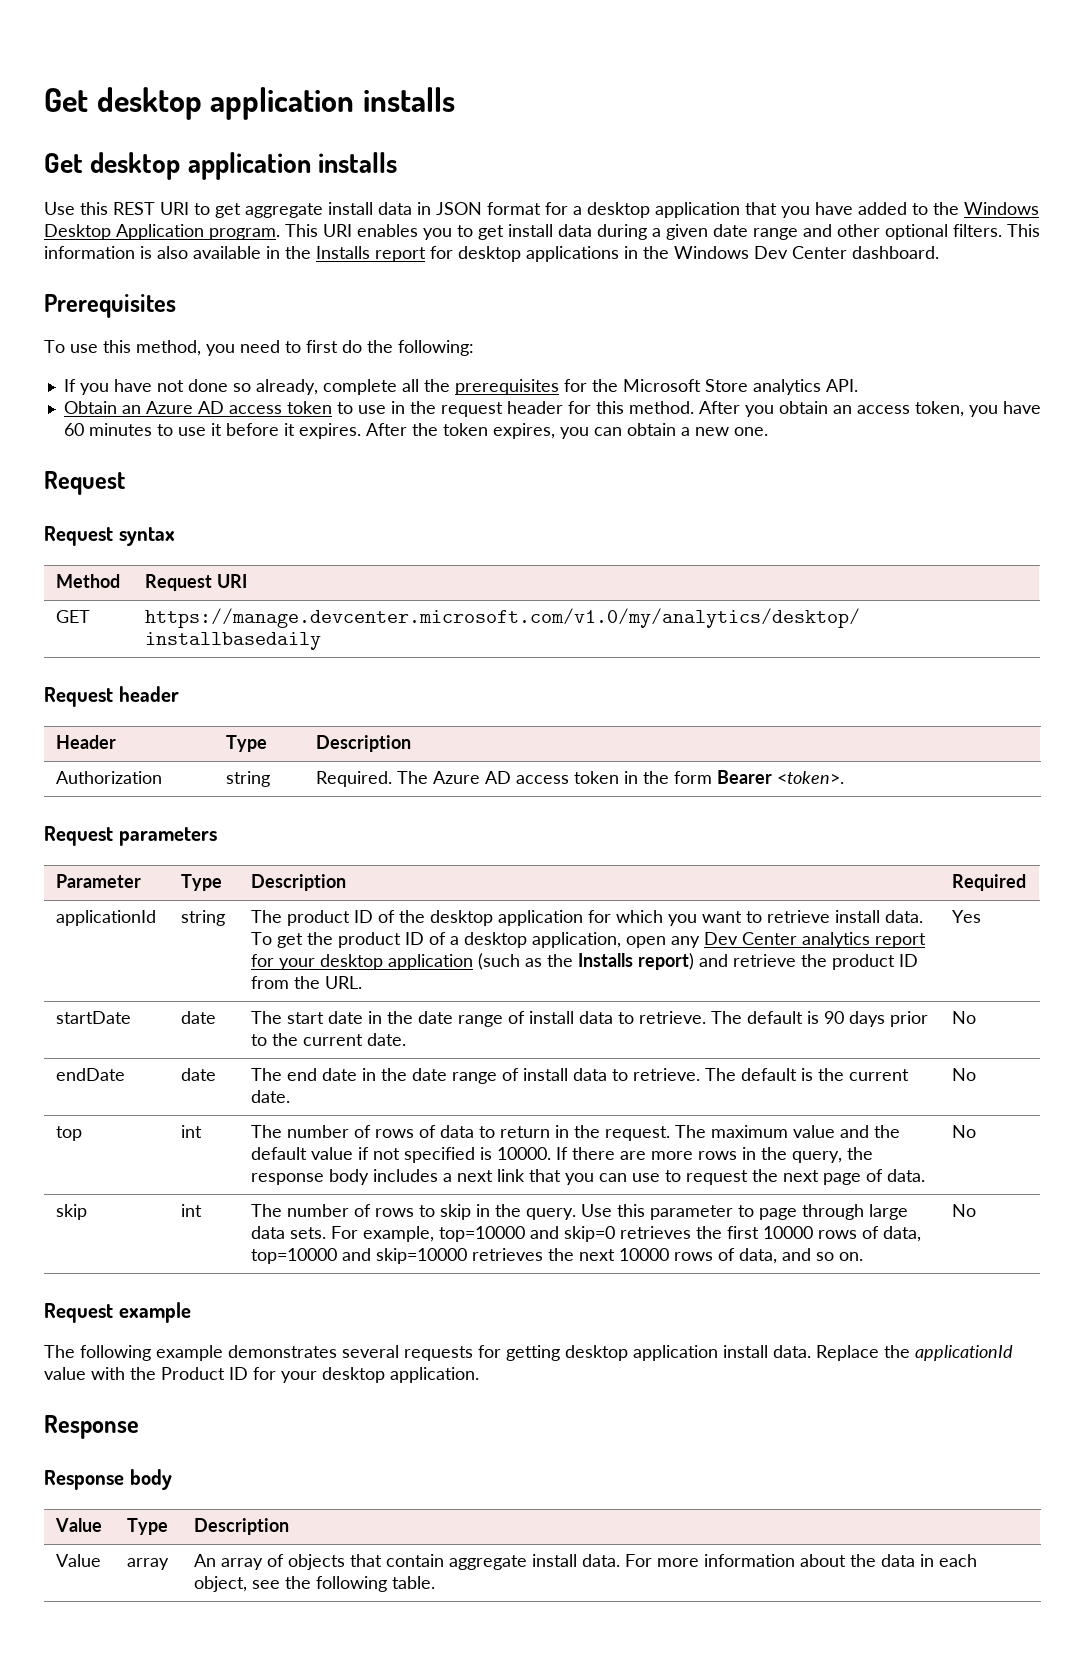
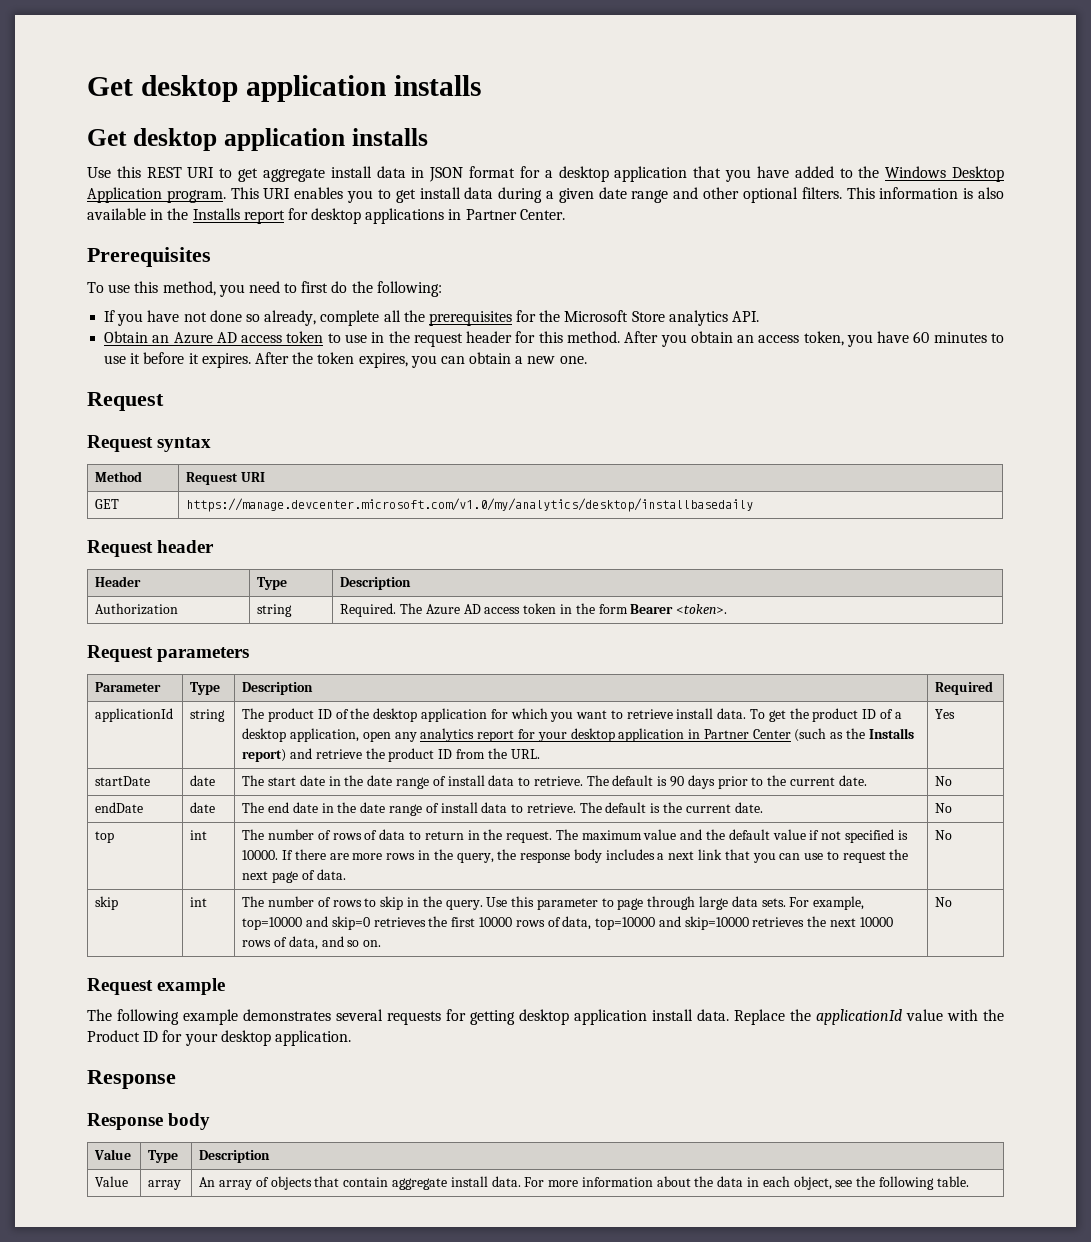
- This information is also available in the Installs report for desktop applications in the Windows Dev Center dashboard.
+ This information is also available in the Installs report for desktop applications in Partner Center.
- To get the product ID of a desktop application, open any Dev Center analytics report for your desktop application (such as the Installs report) and retrieve the product ID from the URL.
+ To get the product ID of a desktop application, open any analytics report for your desktop application in Partner Center (such as the Installs report) and retrieve the product ID from the URL.

